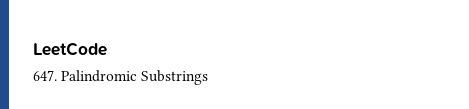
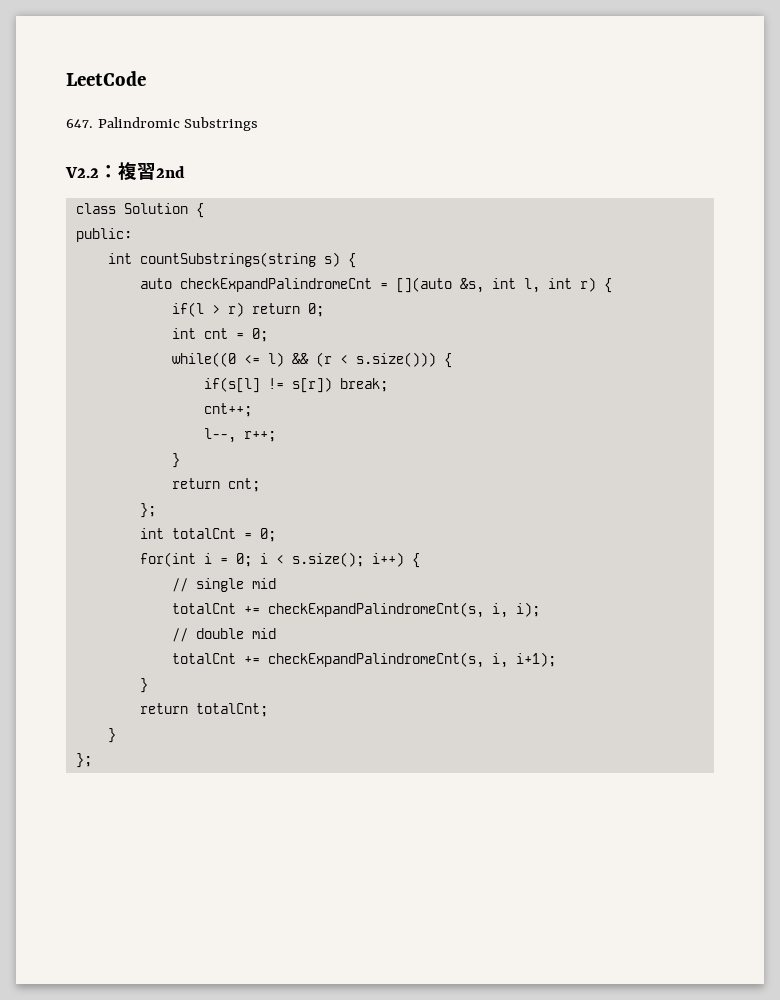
+ V2.2：複習2nd
+ class Solution {
+ public:
+ int countSubstrings(string s) {
+ auto checkExpandPalindromeCnt = [](auto &s, int l, int r) {
+ if(l > r) return 0;
+ int cnt = 0;
+ while((0 <= l) && (r < s.size())) {
+ if(s[l] != s[r]) break;
+ cnt++;
+ l--, r++;
+ }
+ return cnt;
+ };
+ int totalCnt = 0;
+ for(int i = 0; i < s.size(); i++) {
+ // single mid
+ totalCnt += checkExpandPalindromeCnt(s, i, i);
+ // double mid
+ totalCnt += checkExpandPalindromeCnt(s, i, i+1);
+ }
+ return totalCnt;
+ }
+ };

